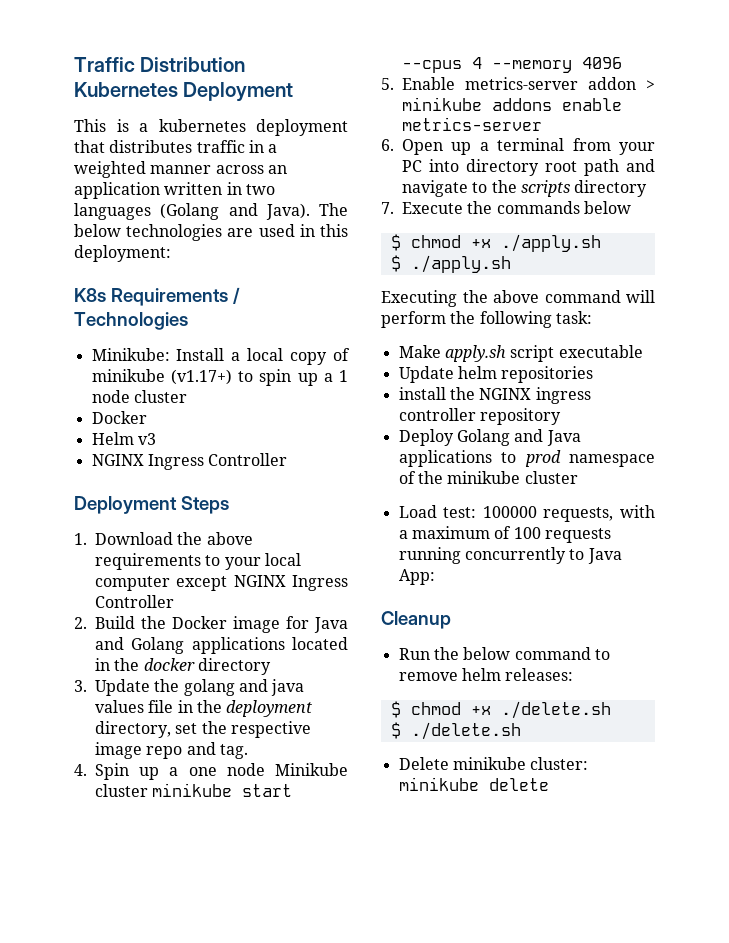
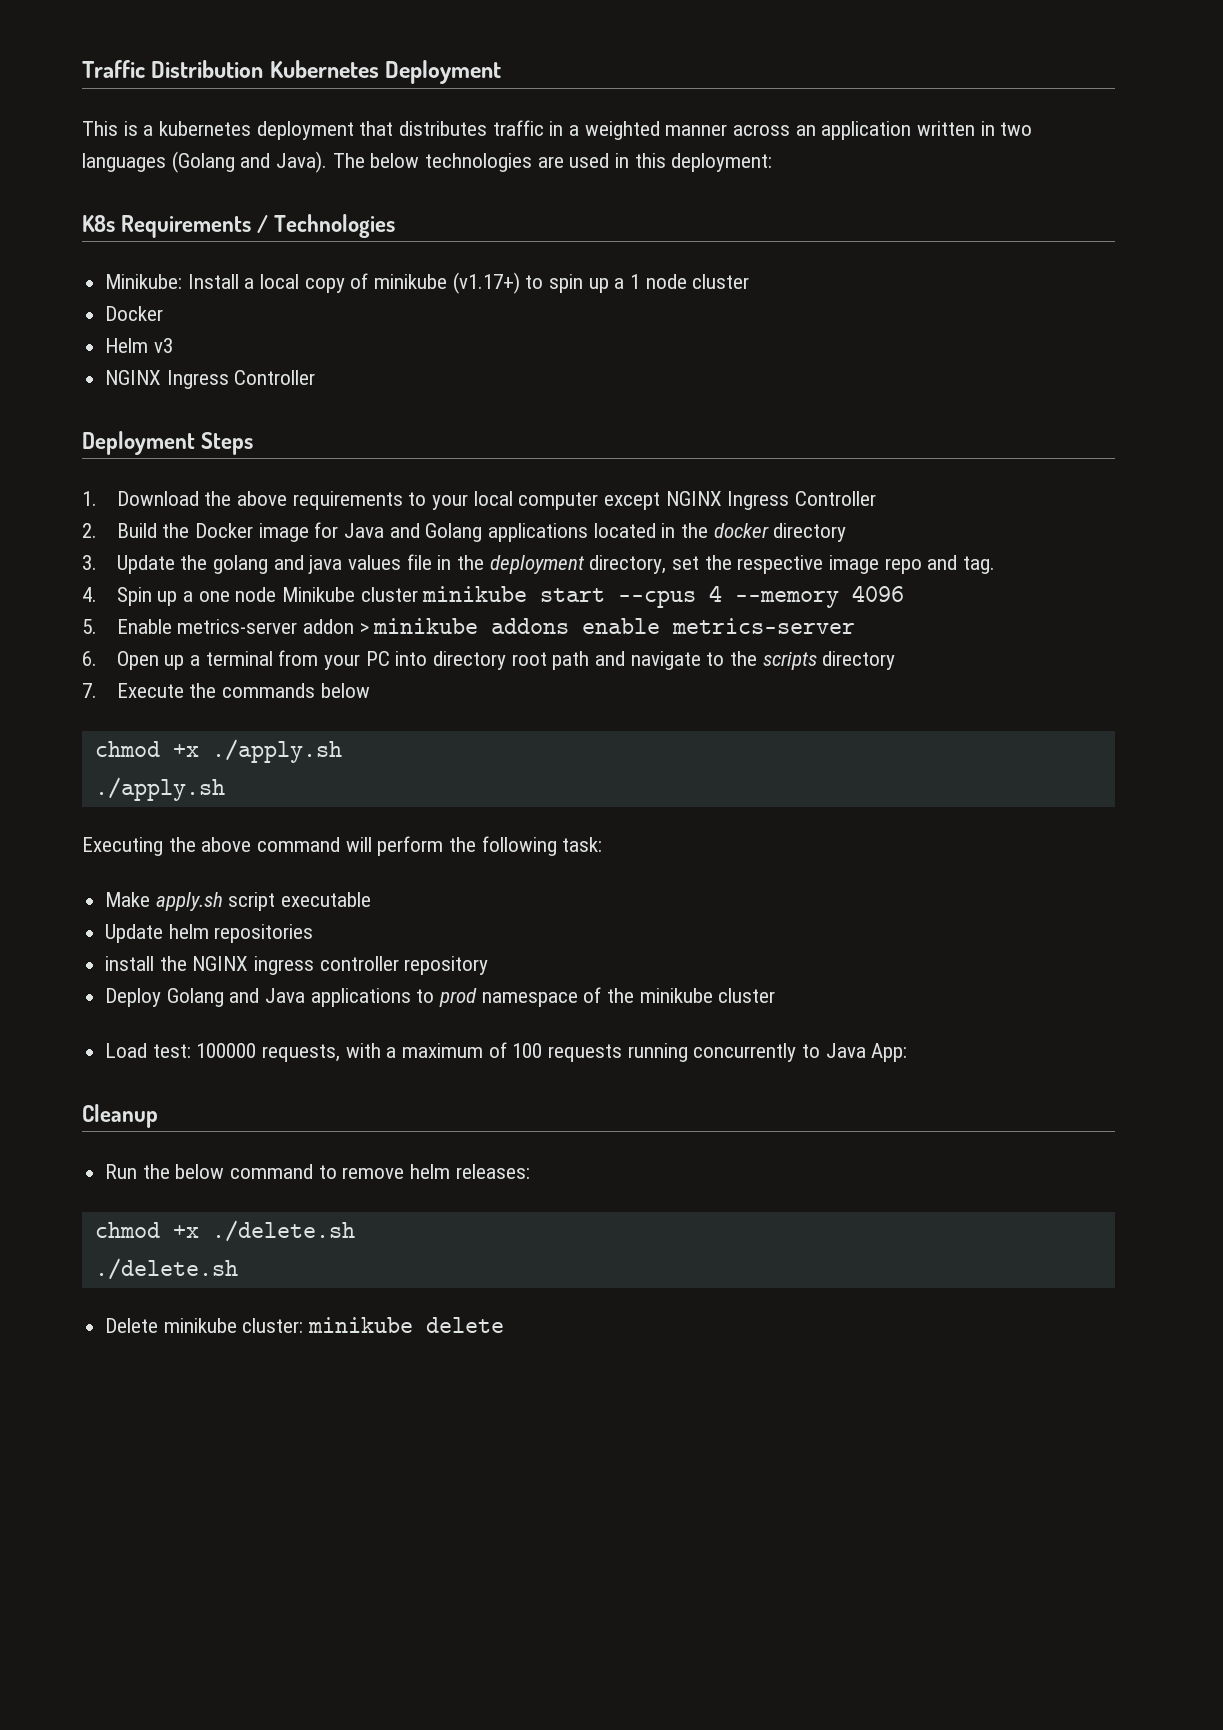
- $ chmod +x ./apply.sh
- $ ./apply.sh
+ chmod +x ./apply.sh
+ ./apply.sh
- $ chmod +x ./delete.sh
- $ ./delete.sh
+ chmod +x ./delete.sh
+ ./delete.sh

